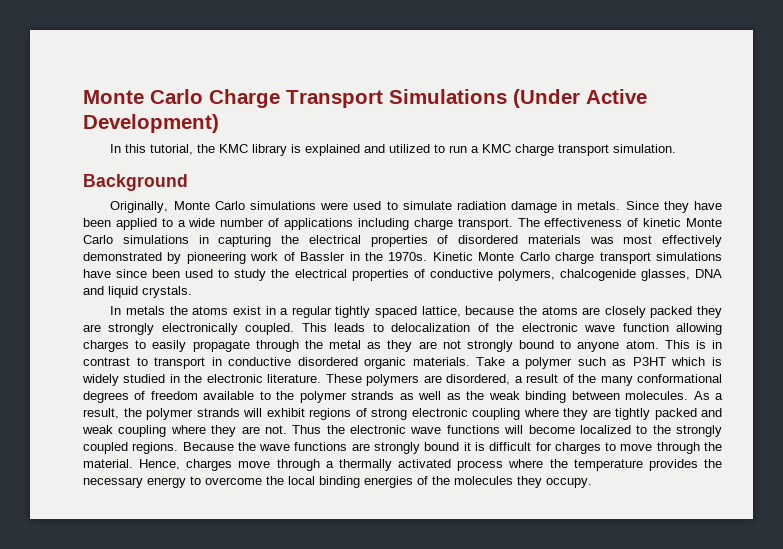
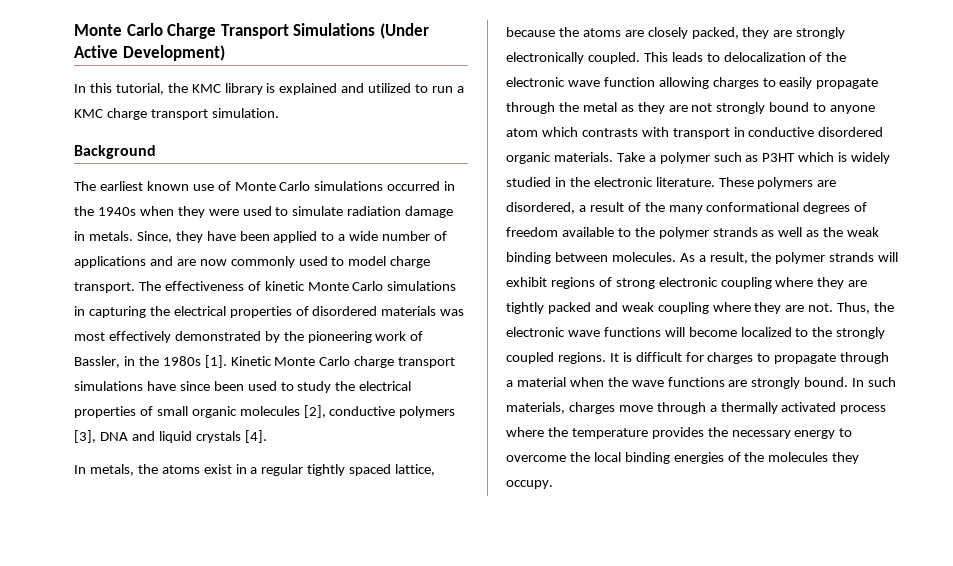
- Originally, Monte Carlo simulations were used to simulate radiation damage in metals.
+ The earliest known use of Monte Carlo simulations occurred in the 1940s when they were used to simulate radiation damage in metals.
- Since they have been applied to a wide number of applications including charge transport.
+ Since, they have been applied to a wide number of applications and are now commonly used to model charge transport.
- The effectiveness of kinetic Monte Carlo simulations in capturing the electrical properties of disordered materials was most effectively demonstrated by pioneering work of Bassler in the 1970s.
+ The effectiveness of kinetic Monte Carlo simulations in capturing the electrical properties of disordered materials was most effectively demonstrated by the pioneering work of Bassler, in the 1980s [1].
- Kinetic Monte Carlo charge transport simulations have since been used to study the electrical properties of conductive polymers, chalcogenide glasses, DNA and liquid crystals.
- In metals the atoms exist in a regular tightly spaced lattice, because the atoms are closely packed they are strongly electronically coupled.
+ Kinetic Monte Carlo charge transport simulations have since been used to study the electrical properties of small organic molecules [2], conductive polymers [3], DNA and liquid crystals [4].
+ In metals, the atoms exist in a regular tightly spaced lattice, because the atoms are closely packed, they are strongly electronically coupled.
- This leads to delocalization of the electronic wave function allowing charges to easily propagate through the metal as they are not strongly bound to anyone atom. This is in contrast to transport in conductive disordered organic materials.
+ This leads to delocalization of the electronic wave function allowing charges to easily propagate through the metal as they are not strongly bound to anyone atom which contrasts with transport in conductive disordered organic materials.
- Thus the electronic wave functions will become localized to the strongly coupled regions.
+ Thus, the electronic wave functions will become localized to the strongly coupled regions.
- Because the wave functions are strongly bound it is difficult for charges to move through the material. Hence, charges move through a thermally activated process where the temperature provides the necessary energy to overcome the local binding energies of the molecules they occupy.
+ It is difficult for charges to propagate through a material when the wave functions are strongly bound. In such materials, charges move through a thermally activated process where the temperature provides the necessary energy to overcome the local binding energies of the molecules they occupy.

